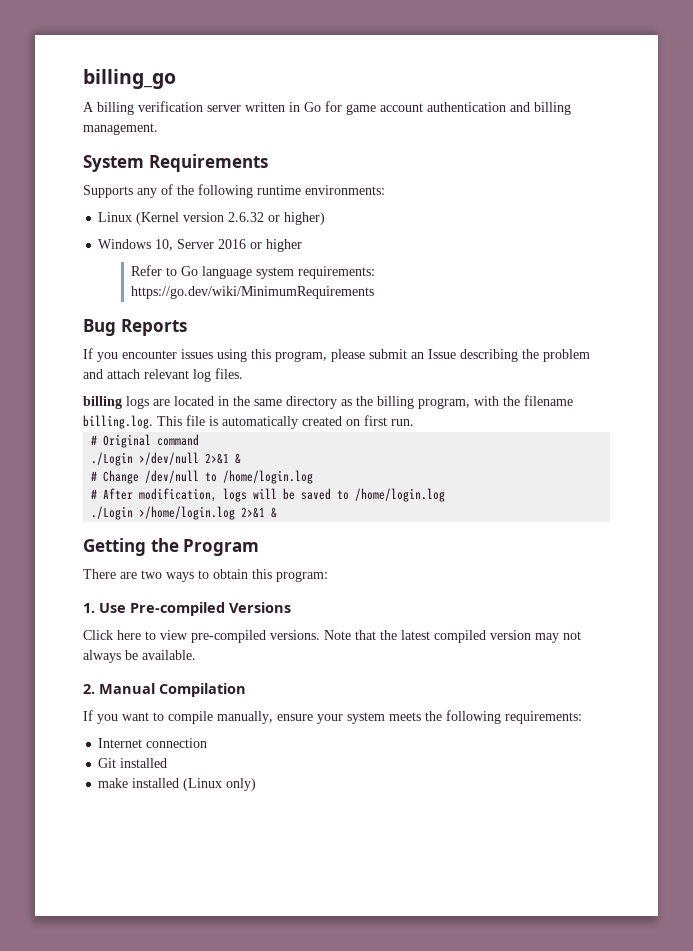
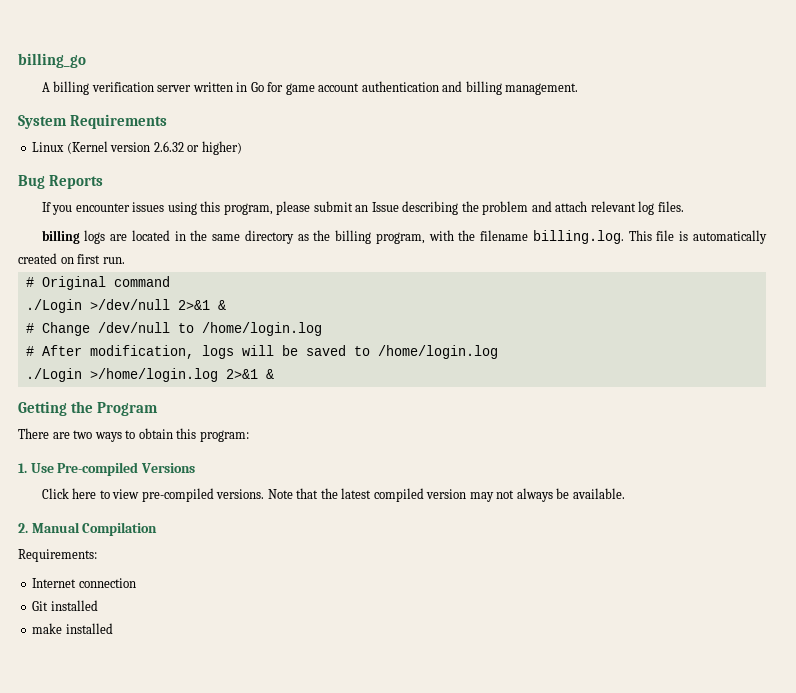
- Supports any of the following runtime environments:
- Windows 10, Server 2016 or higher
- Refer to Go language system requirements: https://go.dev/wiki/MinimumRequirements
- If you want to compile manually, ensure your system meets the following requirements:
+ Requirements:
- make installed (Linux only)
+ make installed

